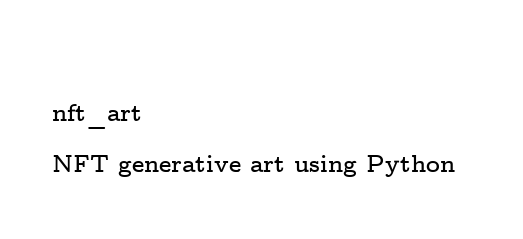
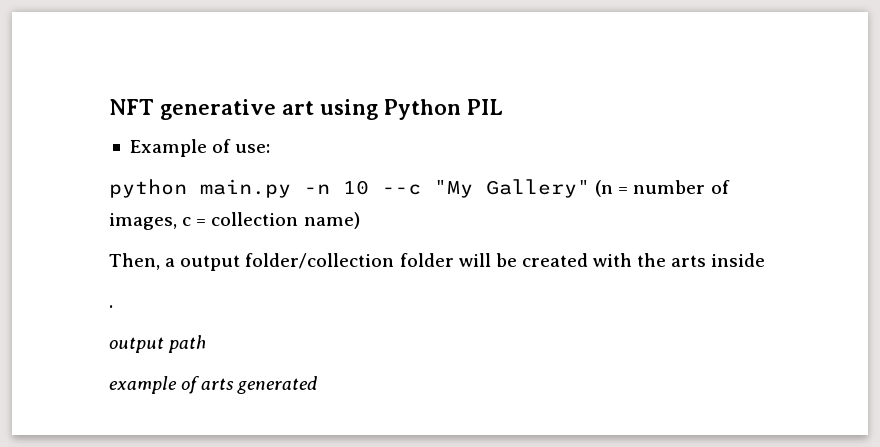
- nft_art
- NFT generative art using Python
+ NFT generative art using Python PIL
+ Example of use:
+ python main.py -n 10 --c "My Gallery" (n = number of images, c = collection name)
+ Then, a output folder/collection folder will be created with the arts inside
+ .
+ output path
+ example of arts generated

